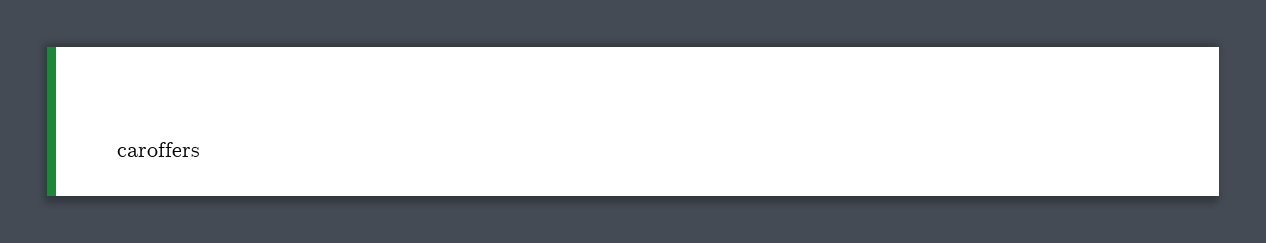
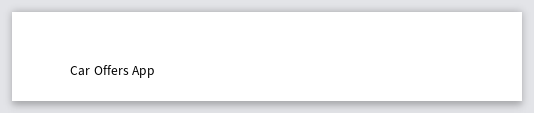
- caroffers
+ Car Offers App

